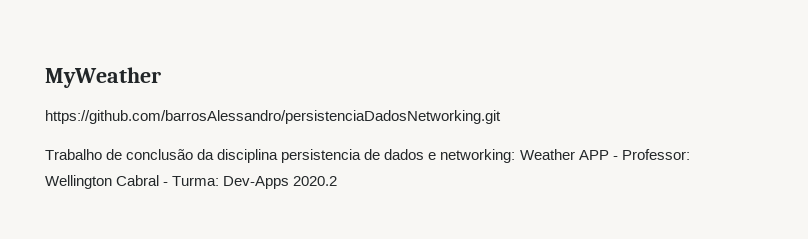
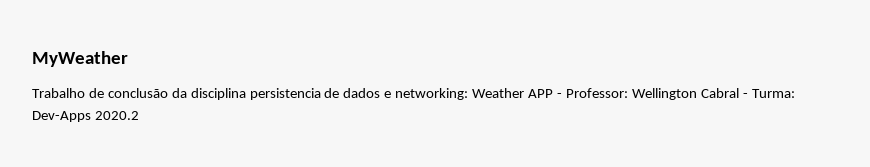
- https://github.com/barrosAlessandro/persistenciaDadosNetworking.git

